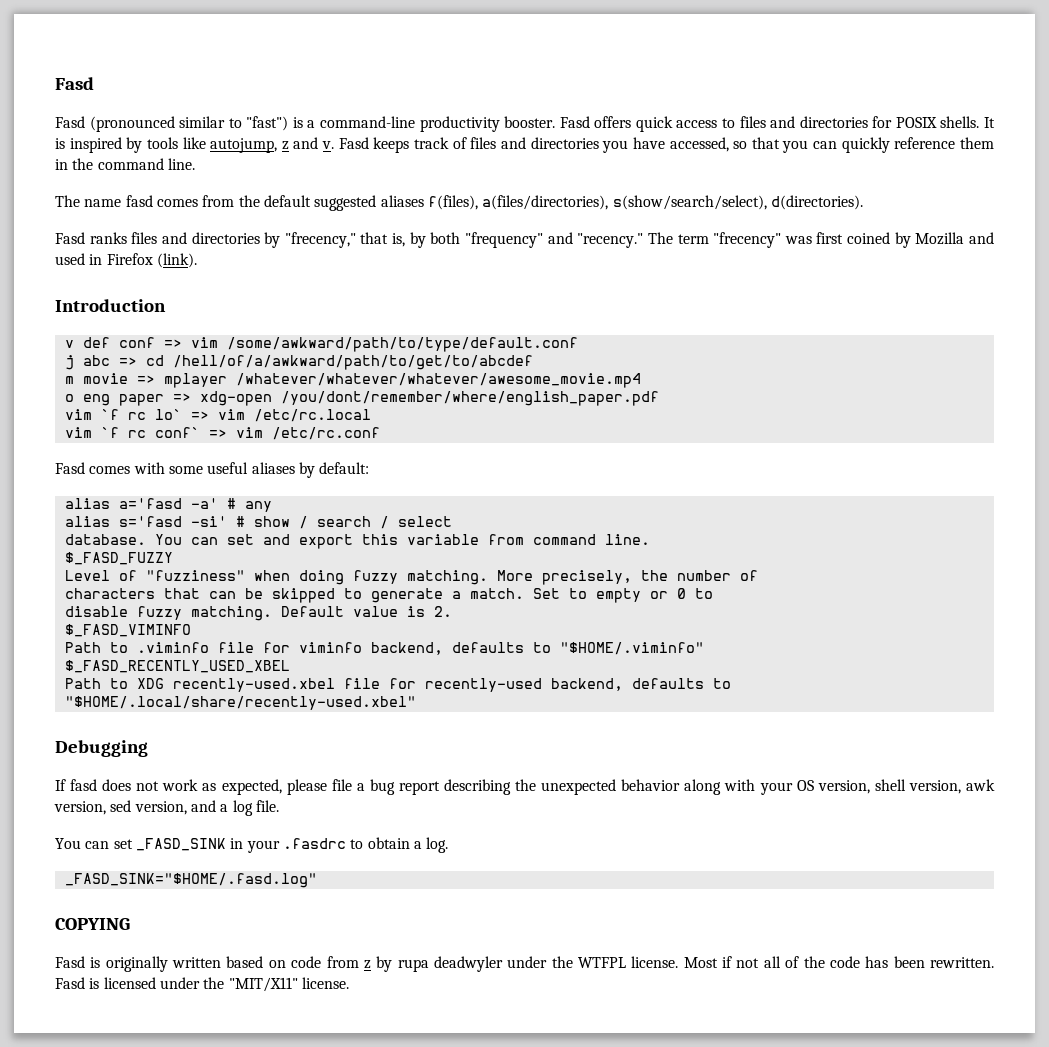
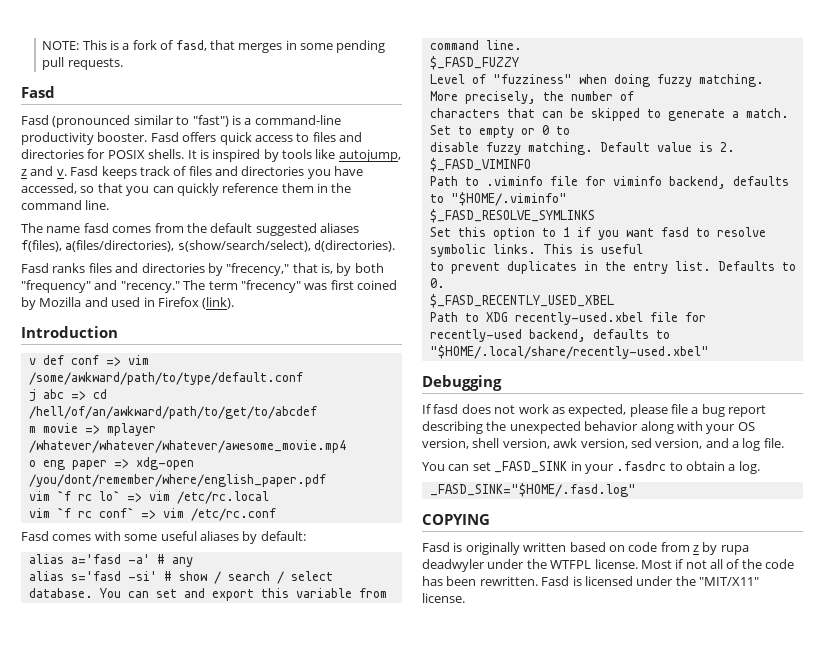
+ NOTE: This is a fork of fasd, that merges in some pending pull requests.
- j abc => cd /hell/of/a/awkward/path/to/get/to/abcdef
+ j abc => cd /hell/of/an/awkward/path/to/get/to/abcdef
+ $_FASD_RESOLVE_SYMLINKS
+ Set this option to 1 if you want fasd to resolve symbolic links. This is useful
+ to prevent duplicates in the entry list. Defaults to 0.

